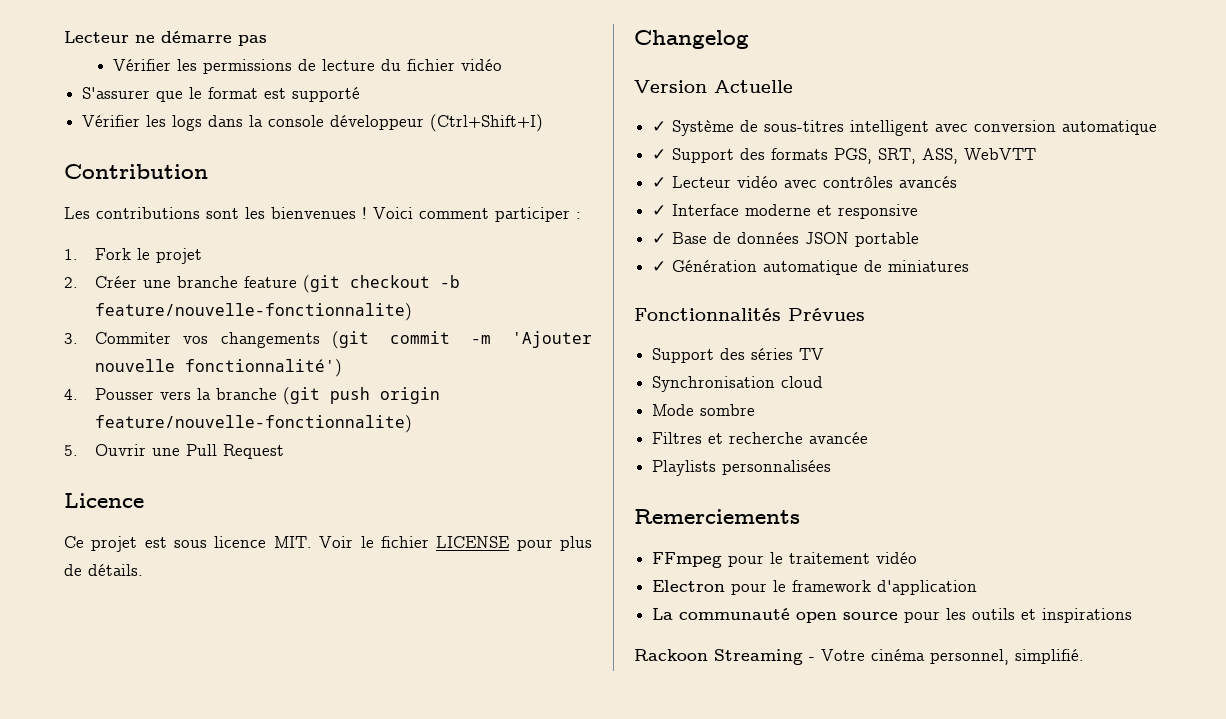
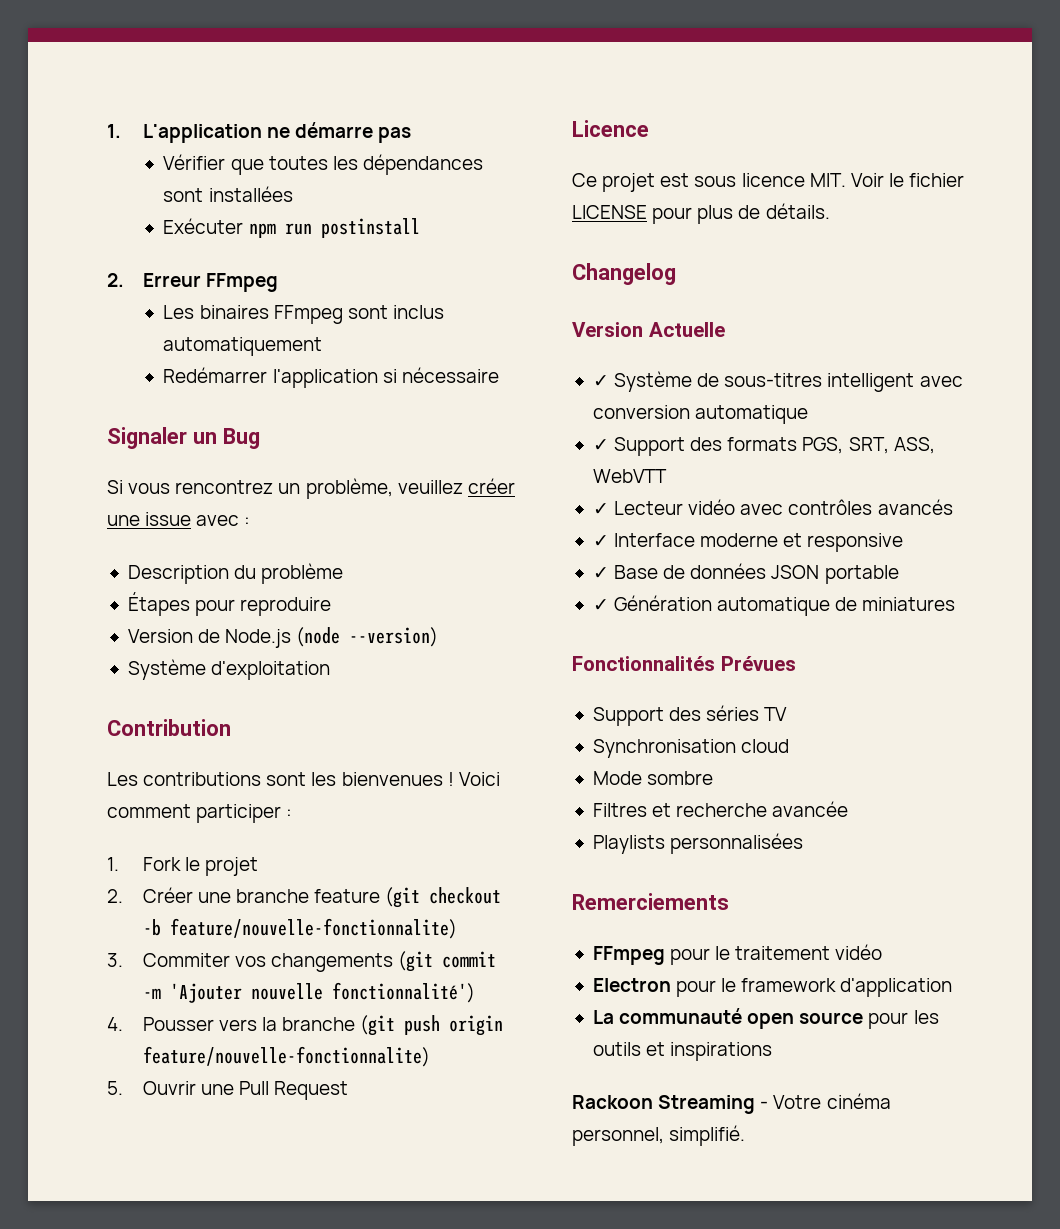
- Lecteur ne démarre pas
+ 1. L'application ne démarre pas
- Vérifier les permissions de lecture du fichier vidéo
- S'assurer que le format est supporté
- Vérifier les logs dans la console développeur (Ctrl+Shift+I)
+ Vérifier que toutes les dépendances sont installées
+ Exécuter npm run postinstall
+ 2. Erreur FFmpeg
+ Les binaires FFmpeg sont inclus automatiquement
+ Redémarrer l'application si nécessaire
+ Signaler un Bug
+ Si vous rencontrez un problème, veuillez créer une issue avec :
+ Description du problème
+ Étapes pour reproduire
+ Version de Node.js (node --version)
+ Système d'exploitation

